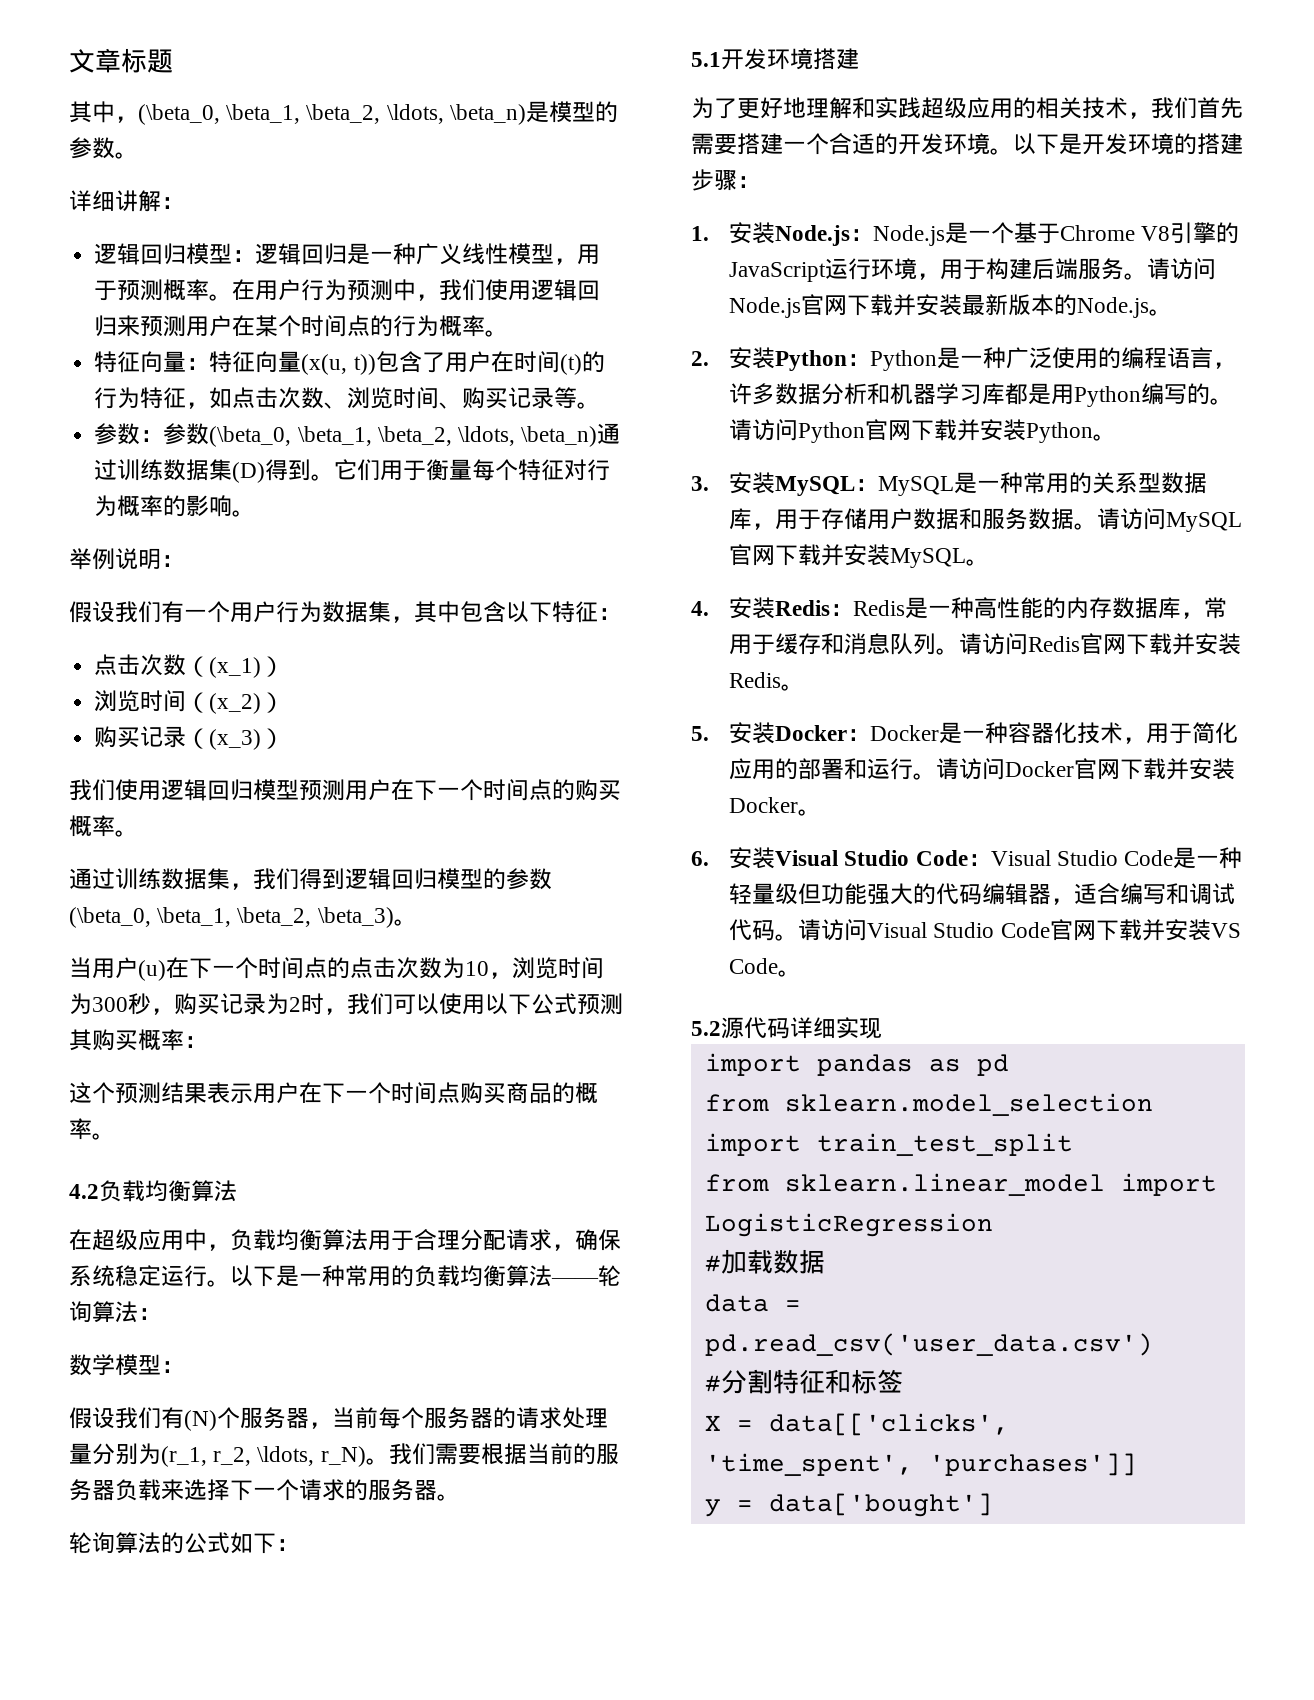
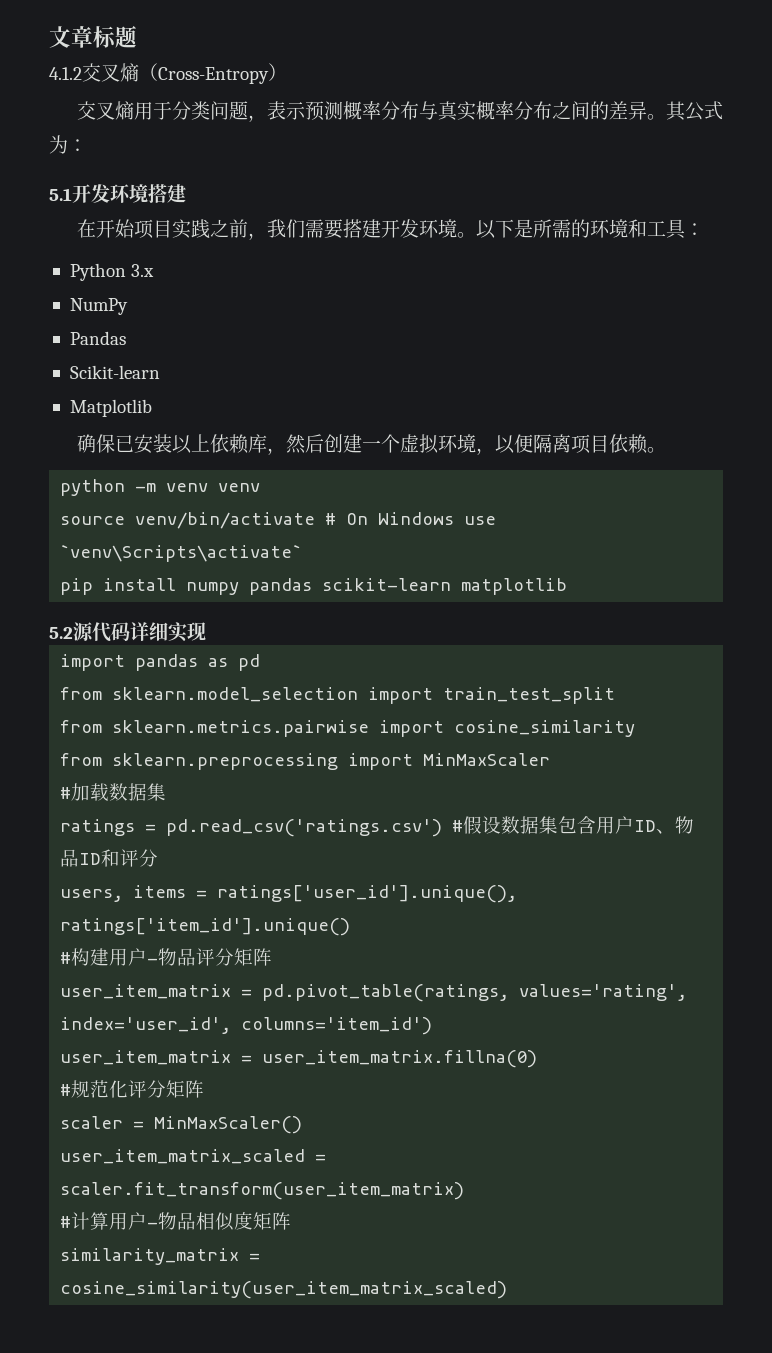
- 其中，(\beta_0, \beta_1, \beta_2, \ldots, \beta_n)是模型的参数。
- 详细讲解：
- 逻辑回归模型：逻辑回归是一种广义线性模型，用于预测概率。在用户行为预测中，我们使用逻辑回归来预测用户在某个时间点的行为概率。
- 特征向量：特征向量(x(u, t))包含了用户在时间(t)的行为特征，如点击次数、浏览时间、购买记录等。
- 参数：参数(\beta_0, \beta_1, \beta_2, \ldots, \beta_n)通过训练数据集(D)得到。它们用于衡量每个特征对行为概率的影响。
- 举例说明：
- 假设我们有一个用户行为数据集，其中包含以下特征：
- 点击次数（(x_1)）
- 浏览时间（(x_2)）
- 购买记录（(x_3)）
- 我们使用逻辑回归模型预测用户在下一个时间点的购买概率。
- 通过训练数据集，我们得到逻辑回归模型的参数(\beta_0, \beta_1, \beta_2, \beta_3)。
- 当用户(u)在下一个时间点的点击次数为10，浏览时间为300秒，购买记录为2时，我们可以使用以下公式预测其购买概率：
- 这个预测结果表示用户在下一个时间点购买商品的概率。
- 4.2负载均衡算法
- 在超级应用中，负载均衡算法用于合理分配请求，确保系统稳定运行。以下是一种常用的负载均衡算法——轮询算法：
- 数学模型：
- 假设我们有(N)个服务器，当前每个服务器的请求处理量分别为(r_1, r_2, \ldots, r_N)。我们需要根据当前的服务器负载来选择下一个请求的服务器。
- 轮询算法的公式如下：
+ 4.1.2交叉熵（Cross-Entropy）
+ 交叉熵用于分类问题，表示预测概率分布与真实概率分布之间的差异。其公式为：
- 为了更好地理解和实践超级应用的相关技术，我们首先需要搭建一个合适的开发环境。以下是开发环境的搭建步骤：
- 1.安装Node.js：Node.js是一个基于Chrome V8引擎的JavaScript运行环境，用于构建后端服务。请访问Node.js官网下载并安装最新版本的Node.js。
- 2.安装Python：Python是一种广泛使用的编程语言，许多数据分析和机器学习库都是用Python编写的。请访问Python官网下载并安装Python。
- 3.安装MySQL：MySQL是一种常用的关系型数据库，用于存储用户数据和服务数据。请访问MySQL官网下载并安装MySQL。
- 4.安装Redis：Redis是一种高性能的内存数据库，常用于缓存和消息队列。请访问Redis官网下载并安装Redis。
- 5.安装Docker：Docker是一种容器化技术，用于简化应用的部署和运行。请访问Docker官网下载并安装Docker。
- 6.安装Visual Studio Code：Visual Studio Code是一种轻量级但功能强大的代码编辑器，适合编写和调试代码。请访问Visual Studio Code官网下载并安装VS Code。
+ 在开始项目实践之前，我们需要搭建开发环境。以下是所需的环境和工具：
+ Python 3.x
+ NumPy
+ Pandas
+ Scikit-learn
+ Matplotlib
+ 确保已安装以上依赖库，然后创建一个虚拟环境，以便隔离项目依赖。
+ python -m venv venv
+ source venv/bin/activate # On Windows use `venv\Scripts\activate`
+ pip install numpy pandas scikit-learn matplotlib
- from sklearn.linear_model import LogisticRegression
- #加载数据
- data = pd.read_csv('user_data.csv')
- #分割特征和标签
- X = data[['clicks', 'time_spent', 'purchases']]
- y = data['bought']
+ from sklearn.metrics.pairwise import cosine_similarity
+ from sklearn.preprocessing import MinMaxScaler
+ #加载数据集
+ ratings = pd.read_csv('ratings.csv') #假设数据集包含用户ID、物品ID和评分
+ users, items = ratings['user_id'].unique(), ratings['item_id'].unique()
+ #构建用户-物品评分矩阵
+ user_item_matrix = pd.pivot_table(ratings, values='rating', index='user_id', columns='item_id')
+ user_item_matrix = user_item_matrix.fillna(0)
+ #规范化评分矩阵
+ scaler = MinMaxScaler()
+ user_item_matrix_scaled = scaler.fit_transform(user_item_matrix)
+ #计算用户-物品相似度矩阵
+ similarity_matrix = cosine_similarity(user_item_matrix_scaled)

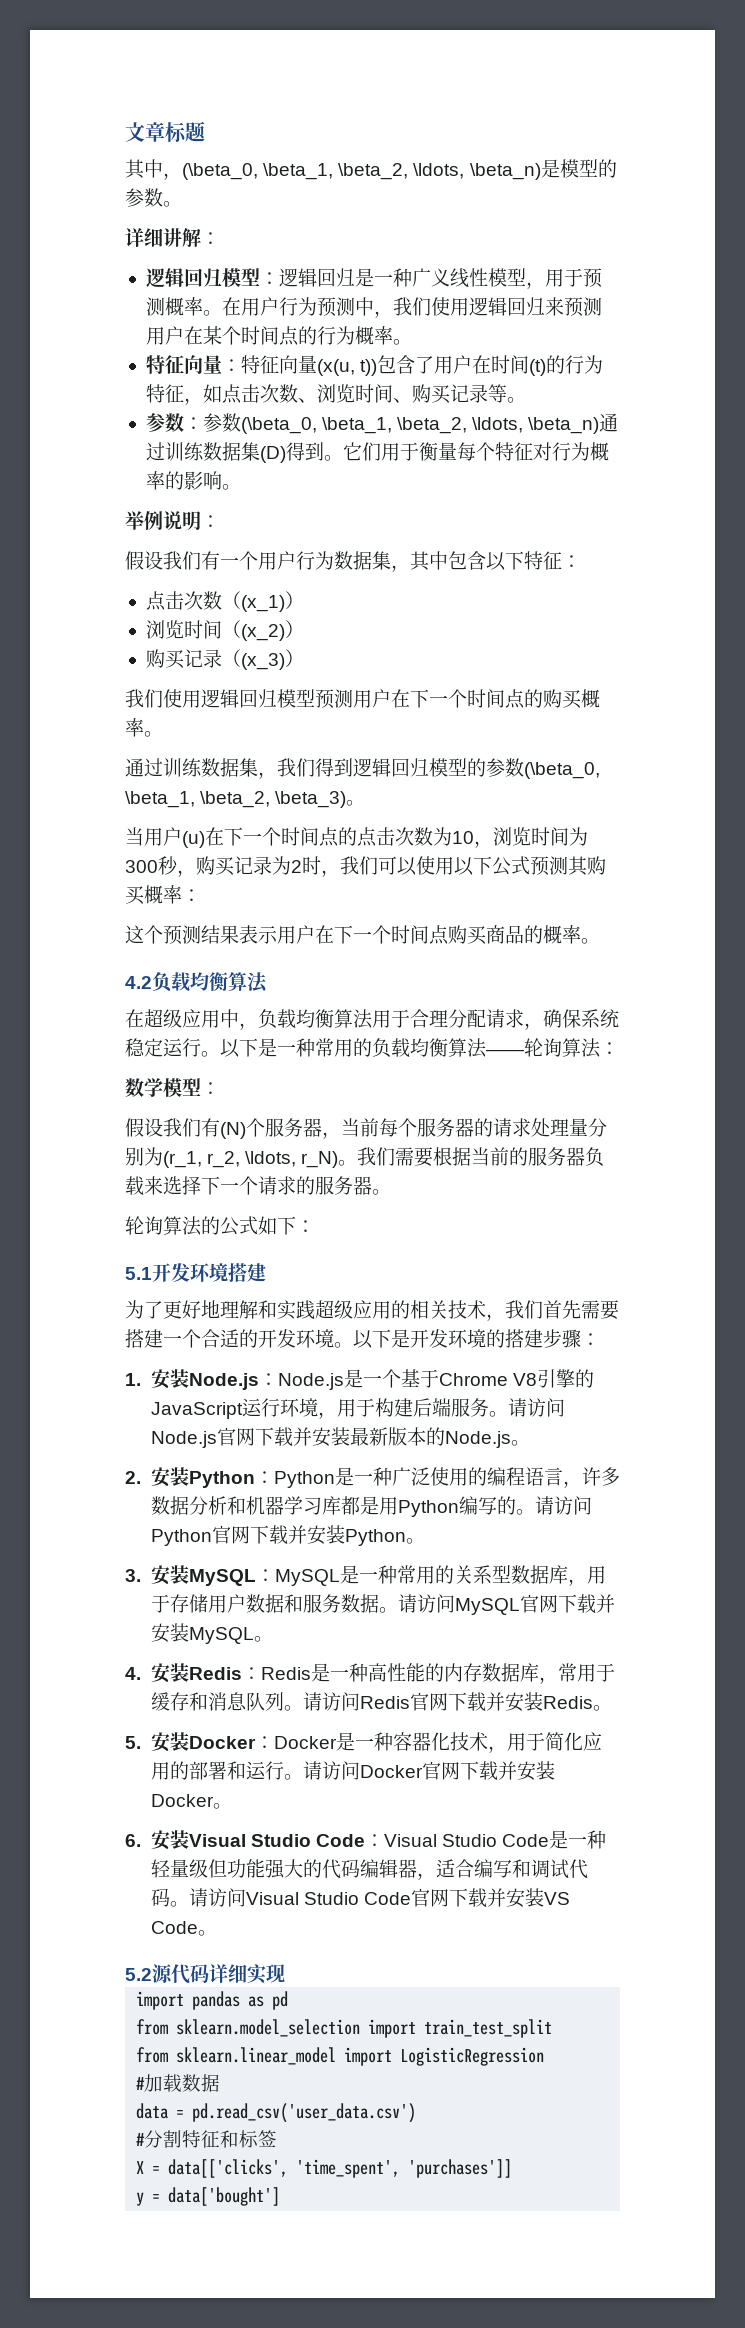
- 4.1.2交叉熵（Cross-Entropy）
- 交叉熵用于分类问题，表示预测概率分布与真实概率分布之间的差异。其公式为：
+ 其中，(\beta_0, \beta_1, \beta_2, \ldots, \beta_n)是模型的参数。
+ 详细讲解：
+ 逻辑回归模型：逻辑回归是一种广义线性模型，用于预测概率。在用户行为预测中，我们使用逻辑回归来预测用户在某个时间点的行为概率。
+ 特征向量：特征向量(x(u, t))包含了用户在时间(t)的行为特征，如点击次数、浏览时间、购买记录等。
+ 参数：参数(\beta_0, \beta_1, \beta_2, \ldots, \beta_n)通过训练数据集(D)得到。它们用于衡量每个特征对行为概率的影响。
+ 举例说明：
+ 假设我们有一个用户行为数据集，其中包含以下特征：
+ 点击次数（(x_1)）
+ 浏览时间（(x_2)）
+ 购买记录（(x_3)）
+ 我们使用逻辑回归模型预测用户在下一个时间点的购买概率。
+ 通过训练数据集，我们得到逻辑回归模型的参数(\beta_0, \beta_1, \beta_2, \beta_3)。
+ 当用户(u)在下一个时间点的点击次数为10，浏览时间为300秒，购买记录为2时，我们可以使用以下公式预测其购买概率：
+ 这个预测结果表示用户在下一个时间点购买商品的概率。
+ 4.2负载均衡算法
+ 在超级应用中，负载均衡算法用于合理分配请求，确保系统稳定运行。以下是一种常用的负载均衡算法——轮询算法：
+ 数学模型：
+ 假设我们有(N)个服务器，当前每个服务器的请求处理量分别为(r_1, r_2, \ldots, r_N)。我们需要根据当前的服务器负载来选择下一个请求的服务器。
+ 轮询算法的公式如下：
- 在开始项目实践之前，我们需要搭建开发环境。以下是所需的环境和工具：
- Python 3.x
- NumPy
- Pandas
- Scikit-learn
- Matplotlib
- 确保已安装以上依赖库，然后创建一个虚拟环境，以便隔离项目依赖。
- python -m venv venv
- source venv/bin/activate # On Windows use `venv\Scripts\activate`
- pip install numpy pandas scikit-learn matplotlib
+ 为了更好地理解和实践超级应用的相关技术，我们首先需要搭建一个合适的开发环境。以下是开发环境的搭建步骤：
+ 1.安装Node.js：Node.js是一个基于Chrome V8引擎的JavaScript运行环境，用于构建后端服务。请访问Node.js官网下载并安装最新版本的Node.js。
+ 2.安装Python：Python是一种广泛使用的编程语言，许多数据分析和机器学习库都是用Python编写的。请访问Python官网下载并安装Python。
+ 3.安装MySQL：MySQL是一种常用的关系型数据库，用于存储用户数据和服务数据。请访问MySQL官网下载并安装MySQL。
+ 4.安装Redis：Redis是一种高性能的内存数据库，常用于缓存和消息队列。请访问Redis官网下载并安装Redis。
+ 5.安装Docker：Docker是一种容器化技术，用于简化应用的部署和运行。请访问Docker官网下载并安装Docker。
+ 6.安装Visual Studio Code：Visual Studio Code是一种轻量级但功能强大的代码编辑器，适合编写和调试代码。请访问Visual Studio Code官网下载并安装VS Code。
- from sklearn.metrics.pairwise import cosine_similarity
- from sklearn.preprocessing import MinMaxScaler
- #加载数据集
- ratings = pd.read_csv('ratings.csv') #假设数据集包含用户ID、物品ID和评分
- users, items = ratings['user_id'].unique(), ratings['item_id'].unique()
- #构建用户-物品评分矩阵
- user_item_matrix = pd.pivot_table(ratings, values='rating', index='user_id', columns='item_id')
- user_item_matrix = user_item_matrix.fillna(0)
- #规范化评分矩阵
- scaler = MinMaxScaler()
- user_item_matrix_scaled = scaler.fit_transform(user_item_matrix)
- #计算用户-物品相似度矩阵
- similarity_matrix = cosine_similarity(user_item_matrix_scaled)
+ from sklearn.linear_model import LogisticRegression
+ #加载数据
+ data = pd.read_csv('user_data.csv')
+ #分割特征和标签
+ X = data[['clicks', 'time_spent', 'purchases']]
+ y = data['bought']

